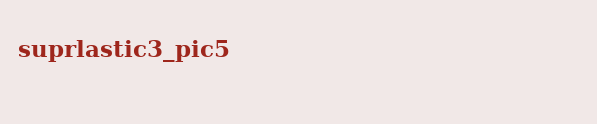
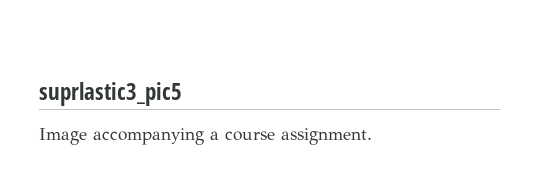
+ Image accompanying a course assignment.

